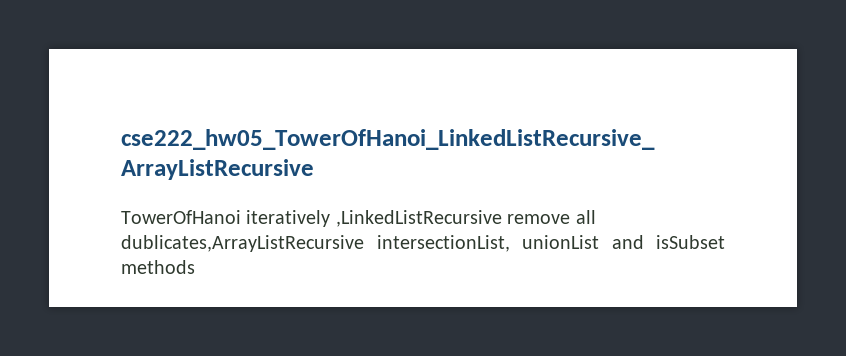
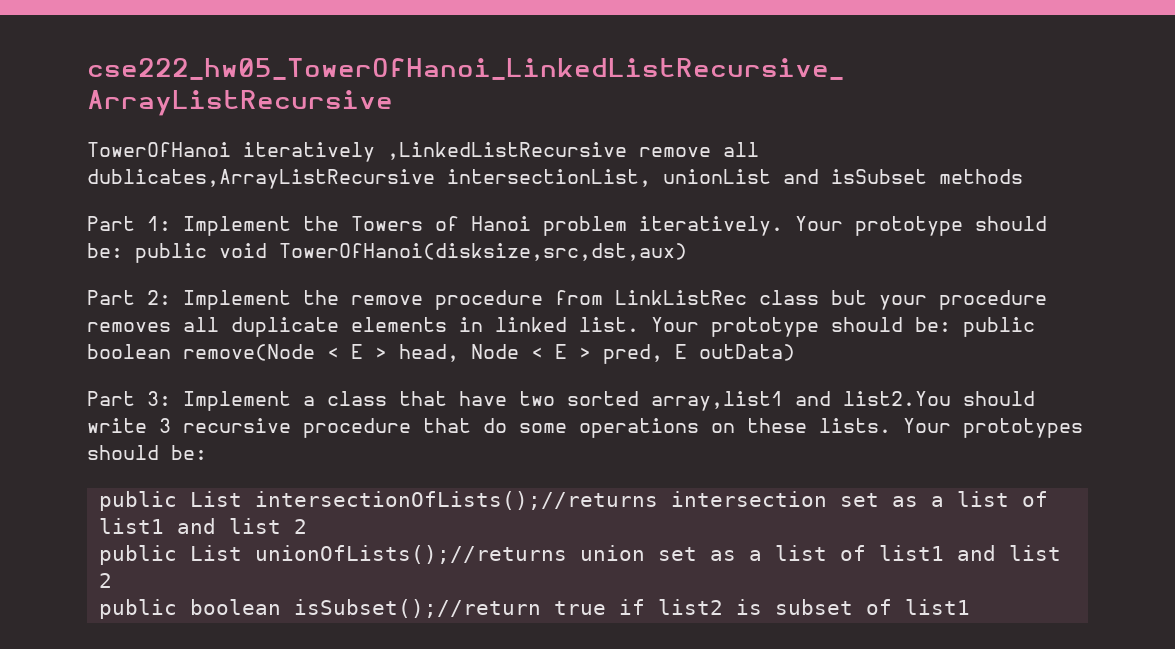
+ Part 1: Implement the Towers of Hanoi problem iteratively. Your prototype should be: public void TowerOfHanoi(disksize,src,dst,aux)
+ Part 2: Implement the remove procedure from LinkListRec class but your procedure removes all duplicate elements in linked list. Your prototype should be: public boolean remove(Node < E > head, Node < E > pred, E outData)
+ Part 3: Implement a class that have two sorted array,list1 and list2.You should write 3 recursive procedure that do some operations on these lists. Your prototypes should be:
+ public List intersectionOfLists();//returns intersection set as a list of list1 and list 2
+ public List unionOfLists();//returns union set as a list of list1 and list 2
+ public boolean isSubset();//return true if list2 is subset of list1

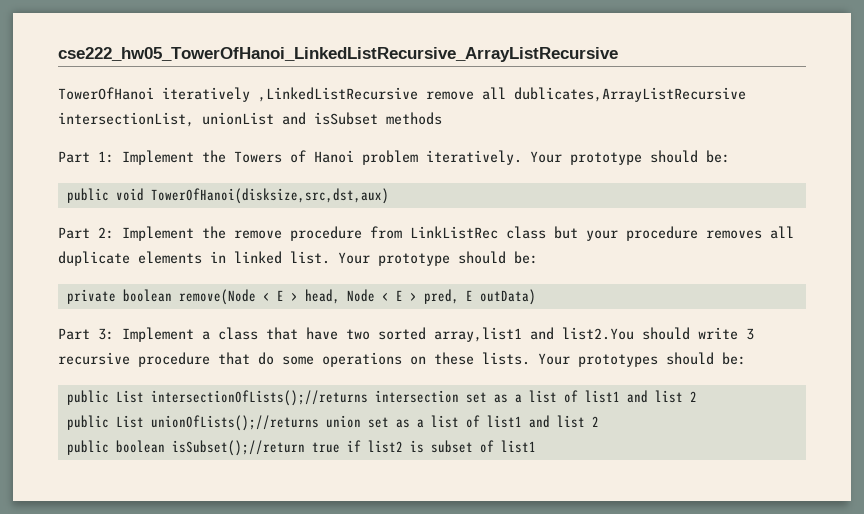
- Part 1: Implement the Towers of Hanoi problem iteratively. Your prototype should be: public void TowerOfHanoi(disksize,src,dst,aux)
+ Part 1: Implement the Towers of Hanoi problem iteratively. Your prototype should be:
+ public void TowerOfHanoi(disksize,src,dst,aux)
- Part 2: Implement the remove procedure from LinkListRec class but your procedure removes all duplicate elements in linked list. Your prototype should be: public boolean remove(Node < E > head, Node < E > pred, E outData)
+ Part 2: Implement the remove procedure from LinkListRec class but your procedure removes all duplicate elements in linked list. Your prototype should be:
+ private boolean remove(Node < E > head, Node < E > pred, E outData)

